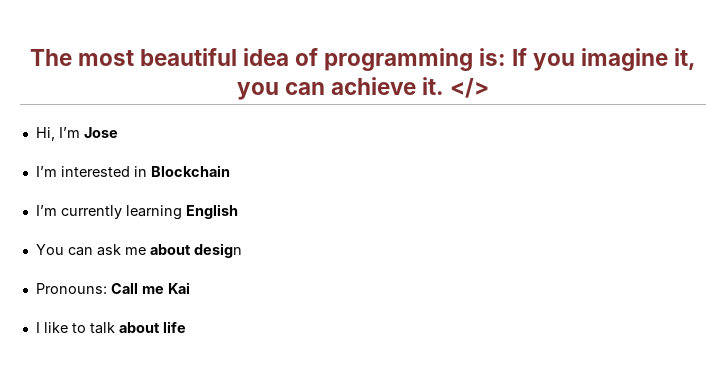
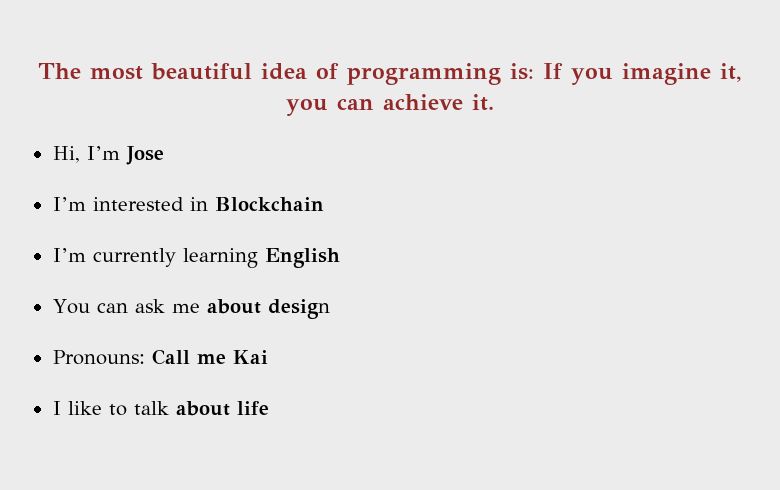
- </>

